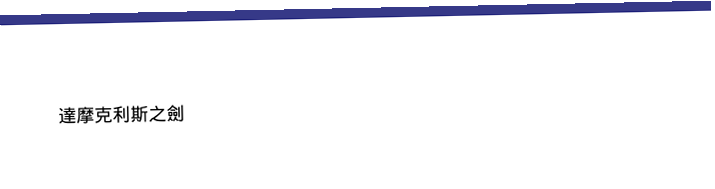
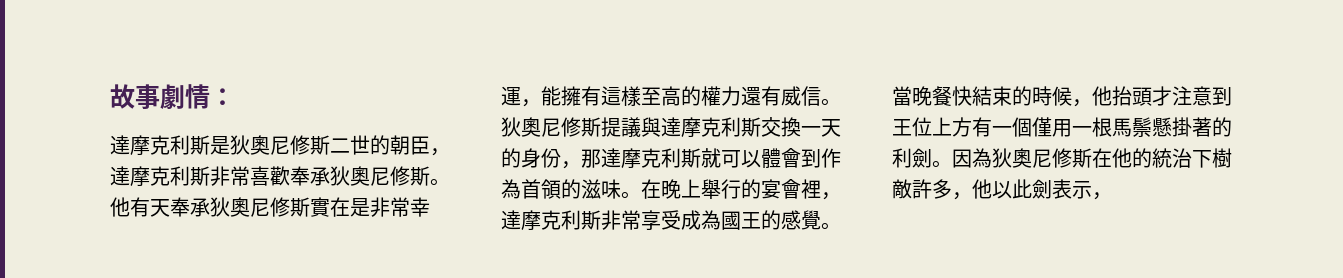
- 達摩克利斯之劍
+ 故事劇情：
+ 達摩克利斯是狄奧尼修斯二世的朝臣，達摩克利斯非常喜歡奉承狄奧尼修斯。他有天奉承狄奧尼修斯實在是非常幸運，能擁有這樣至高的權力還有威信。狄奧尼修斯提議與達摩克利斯交換一天的身份，那達摩克利斯就可以體會到作為首領的滋味。在晚上舉行的宴會裡，達摩克利斯非常享受成為國王的感覺。當晚餐快結束的時候，他抬頭才注意到王位上方有一個僅用一根馬鬃懸掛著的利劍。因為狄奧尼修斯在他的統治下樹敵許多，他以此劍表示，

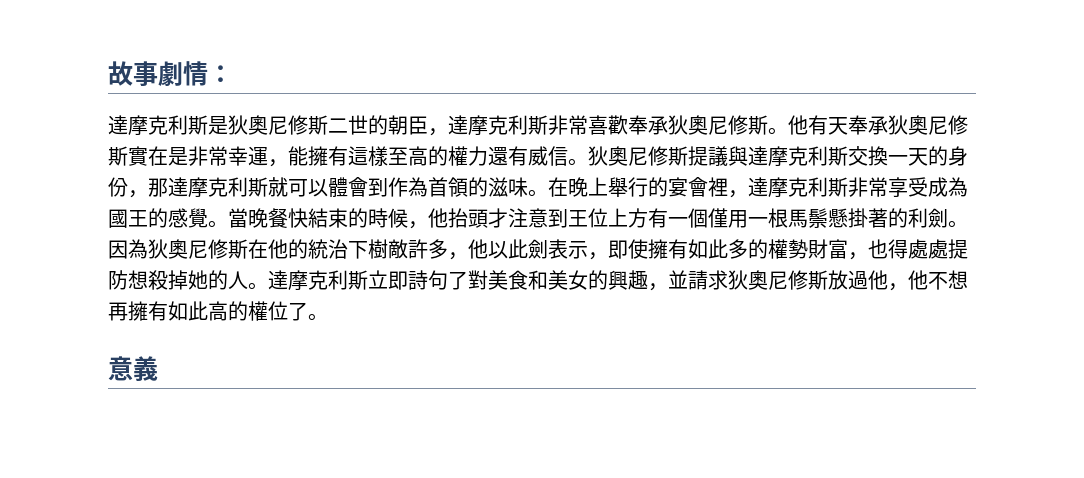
- 因為狄奧尼修斯在他的統治下樹敵許多，他以此劍表示，
+ 因為狄奧尼修斯在他的統治下樹敵許多，他以此劍表示，即使擁有如此多的權勢財富，也得處處提防想殺掉她的人。達摩克利斯立即詩句了對美食和美女的興趣，並請求狄奧尼修斯放過他，他不想再擁有如此高的權位了。
+ 意義

